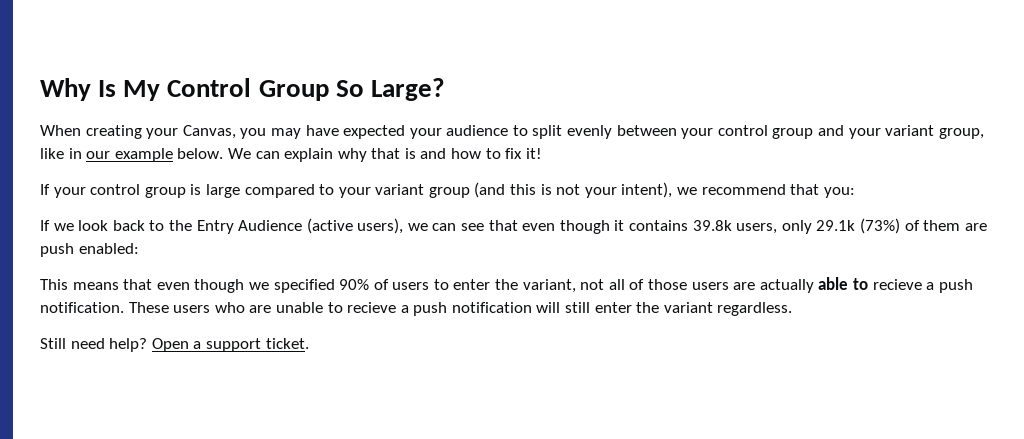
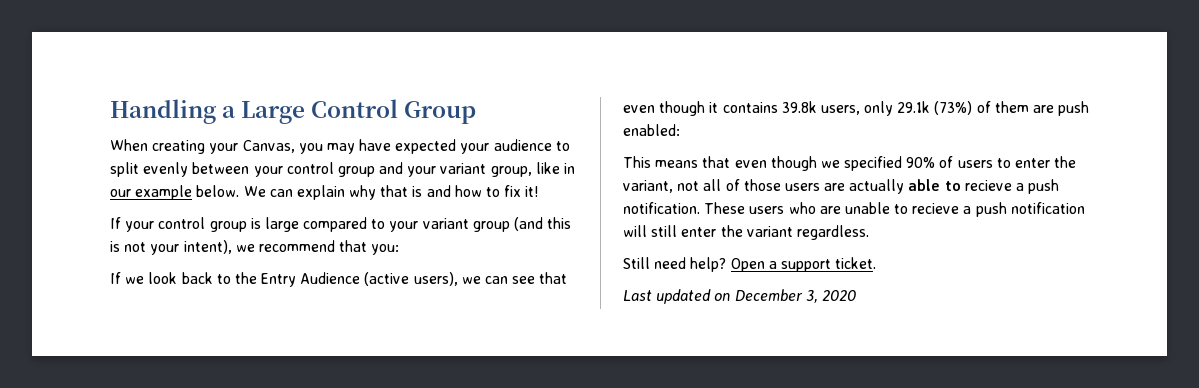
- Why Is My Control Group So Large?
+ Handling a Large Control Group
+ Last updated on December 3, 2020

